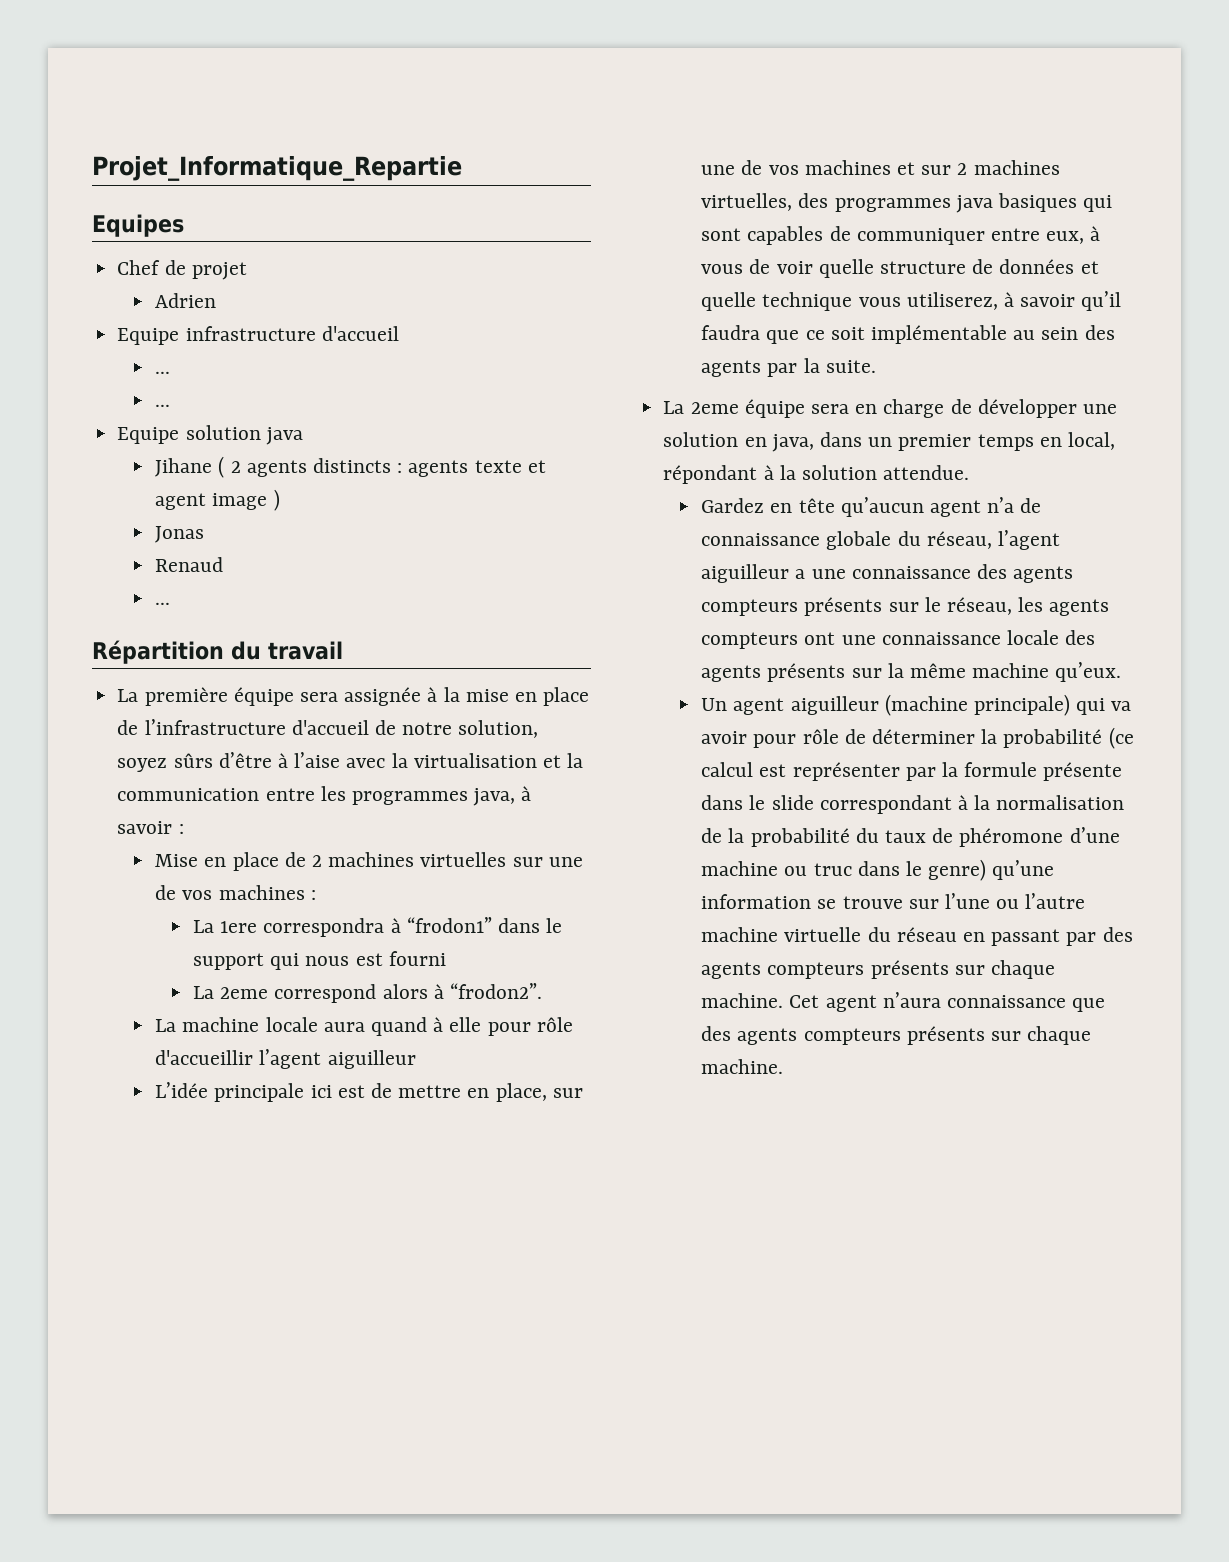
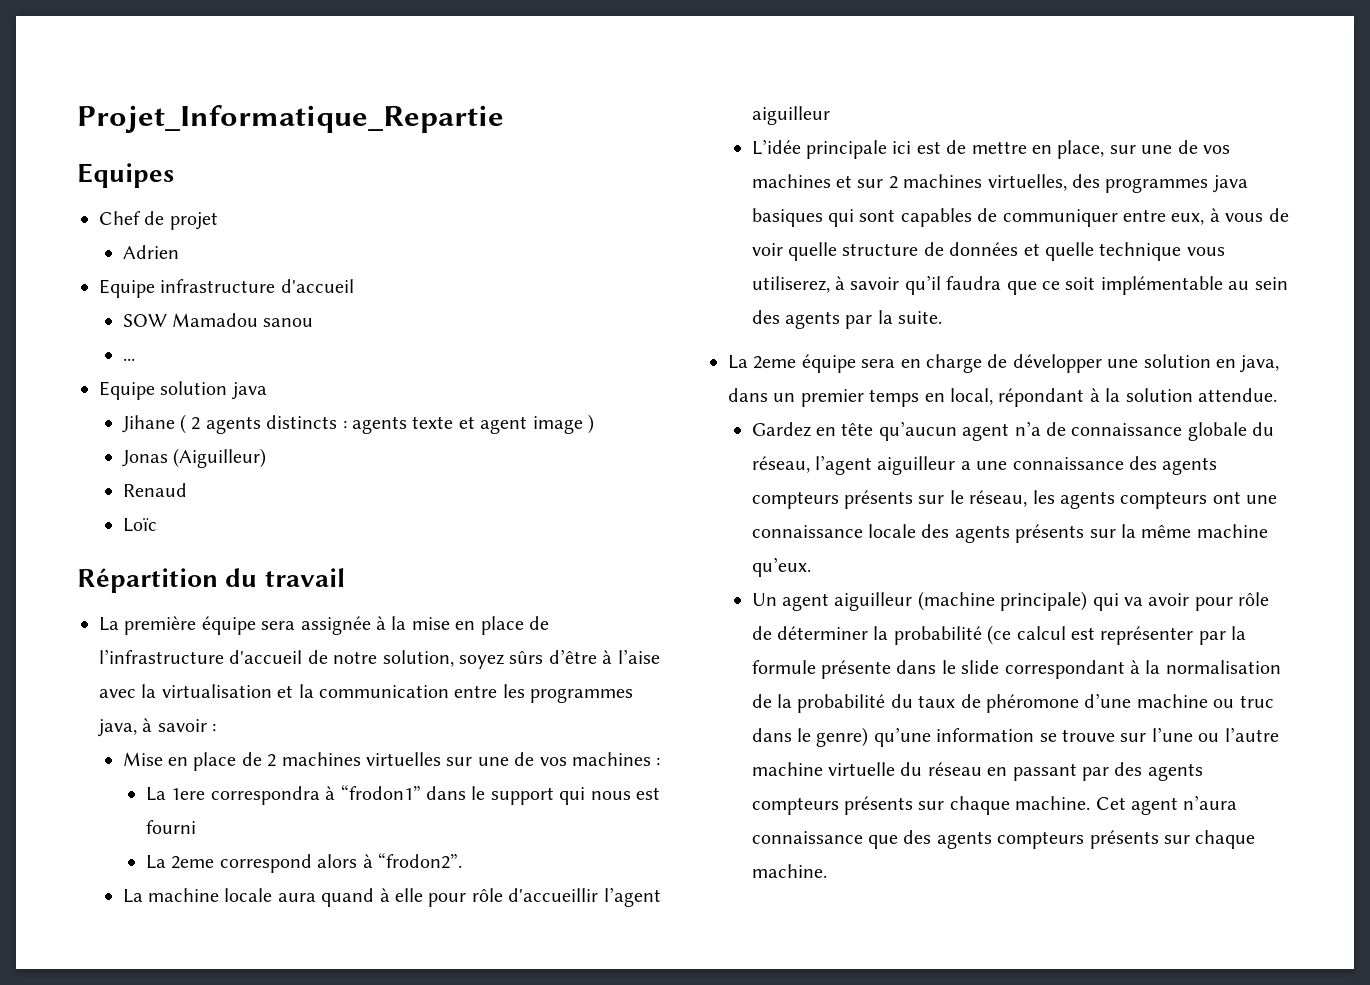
  Equipe infrastructure d'accueil
- ...
+ SOW Mamadou sanou
- Jonas
+ Jonas (Aiguilleur)
  Renaud
- ...
+ Loïc

